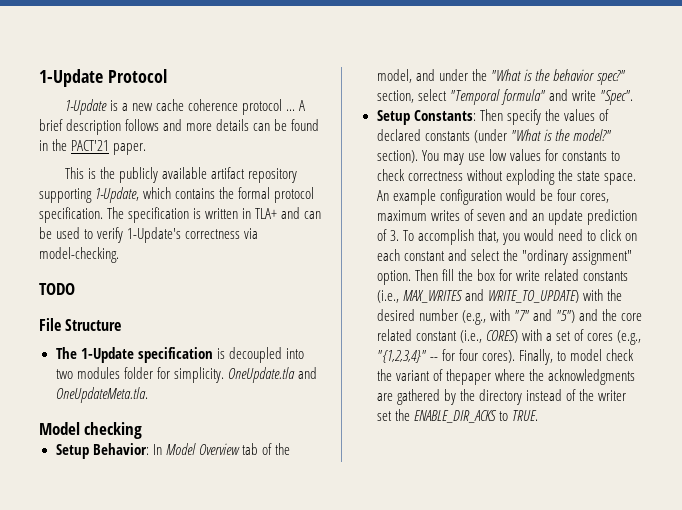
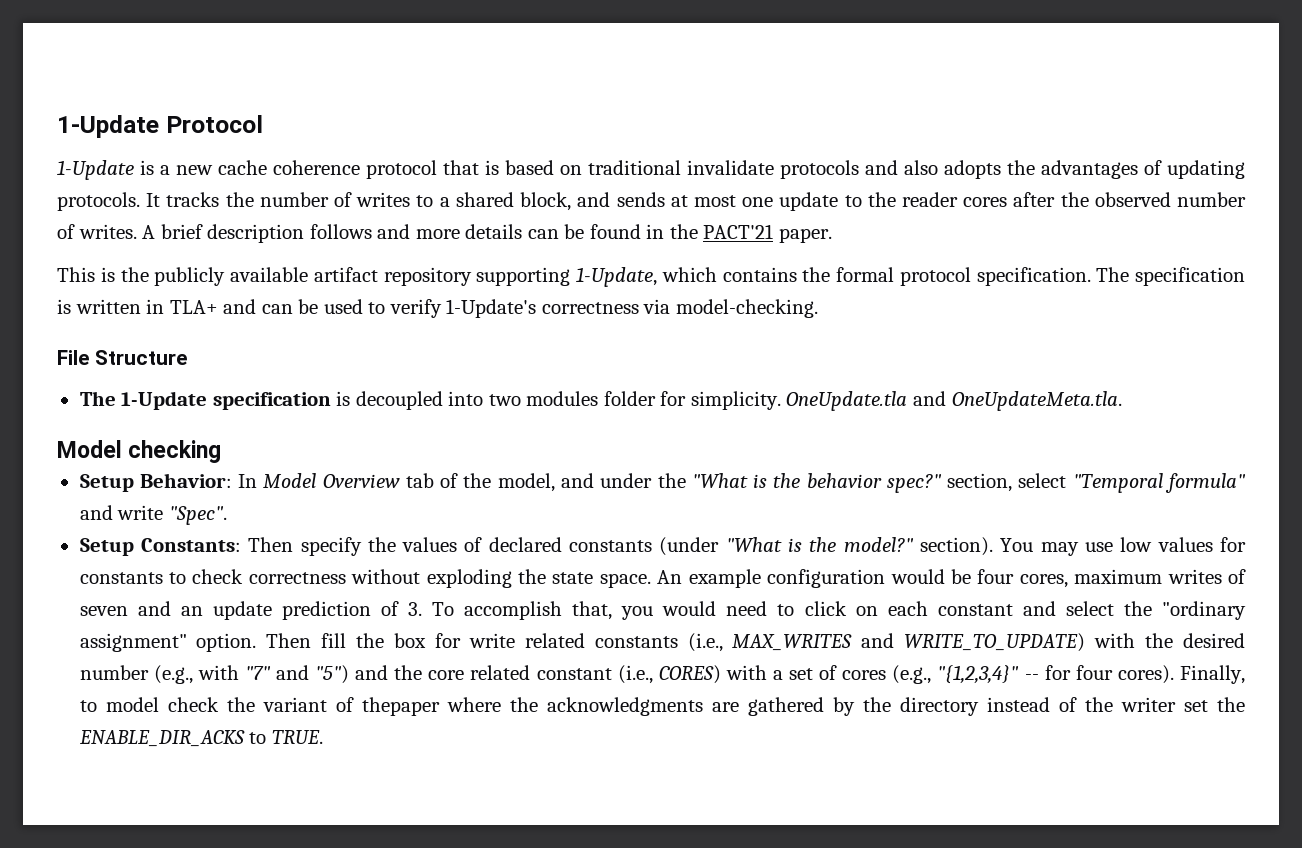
- 1-Update is a new cache coherence protocol ...
+ 1-Update is a new cache coherence protocol that is based on traditional invalidate protocols and also adopts the advantages of updating protocols. It tracks the number of writes to a shared block, and sends at most one update to the reader cores after the observed number of writes.
- TODO

